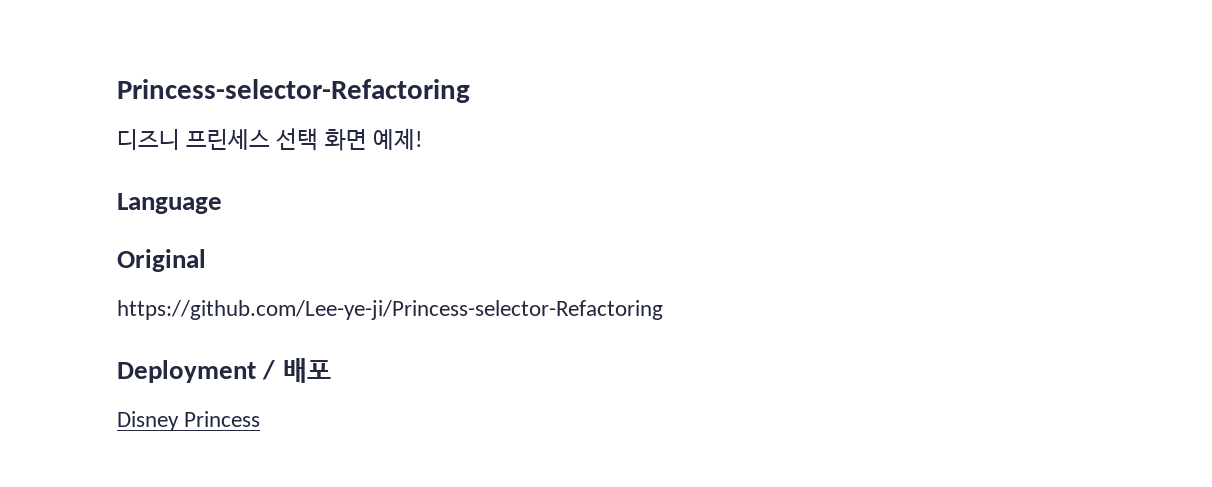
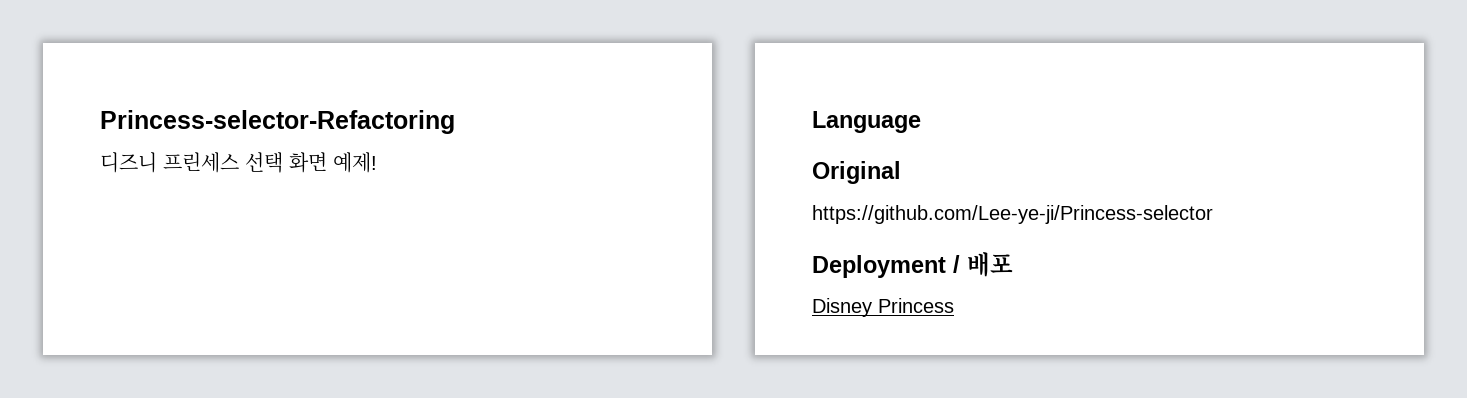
- https://github.com/Lee-ye-ji/Princess-selector-Refactoring
+ https://github.com/Lee-ye-ji/Princess-selector

